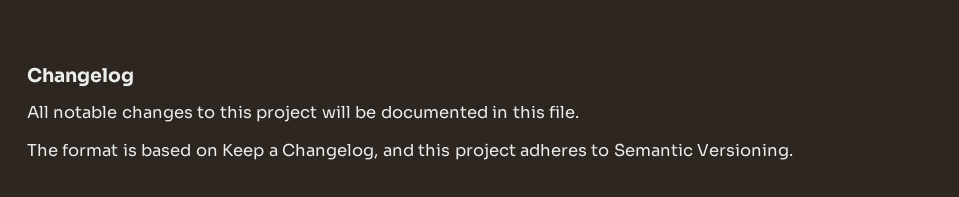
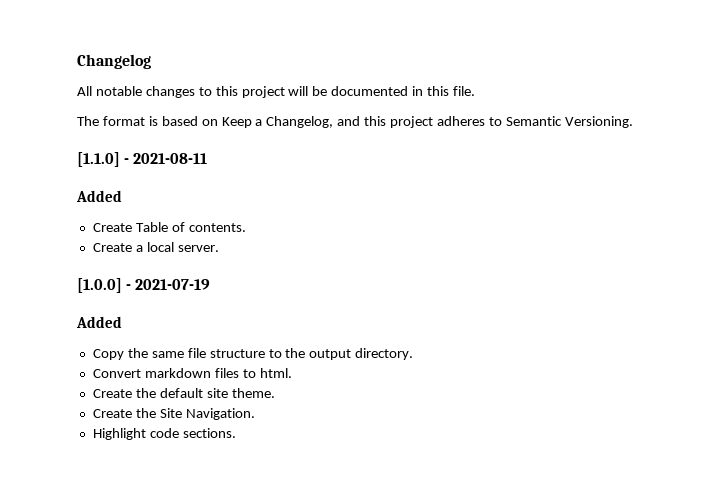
+ [1.1.0] - 2021-08-11
+ Added
+ Create Table of contents.
+ Create a local server.
+ [1.0.0] - 2021-07-19
+ Added
+ Copy the same file structure to the output directory.
+ Convert markdown files to html.
+ Create the default site theme.
+ Create the Site Navigation.
+ Highlight code sections.

